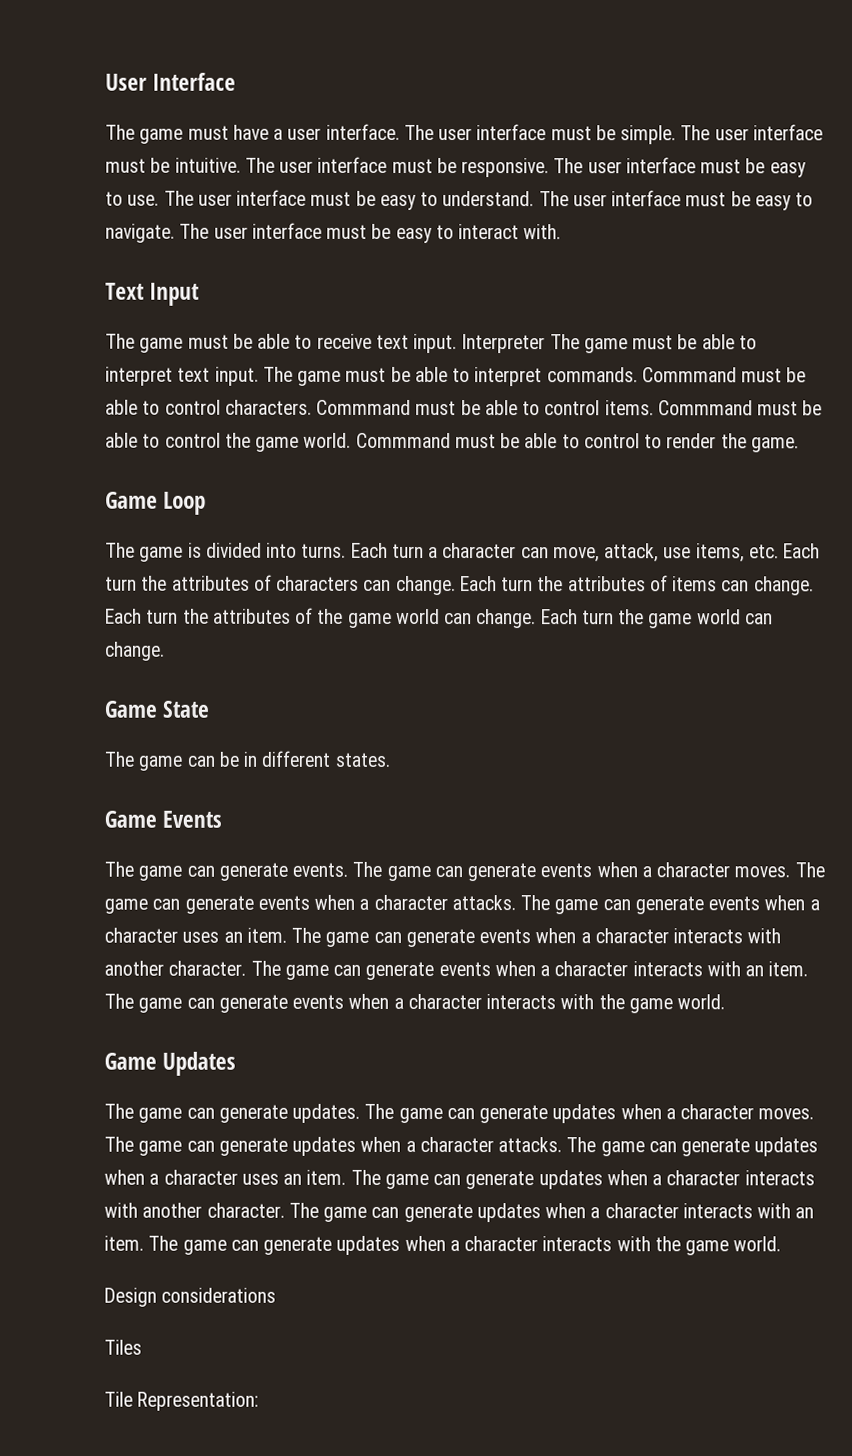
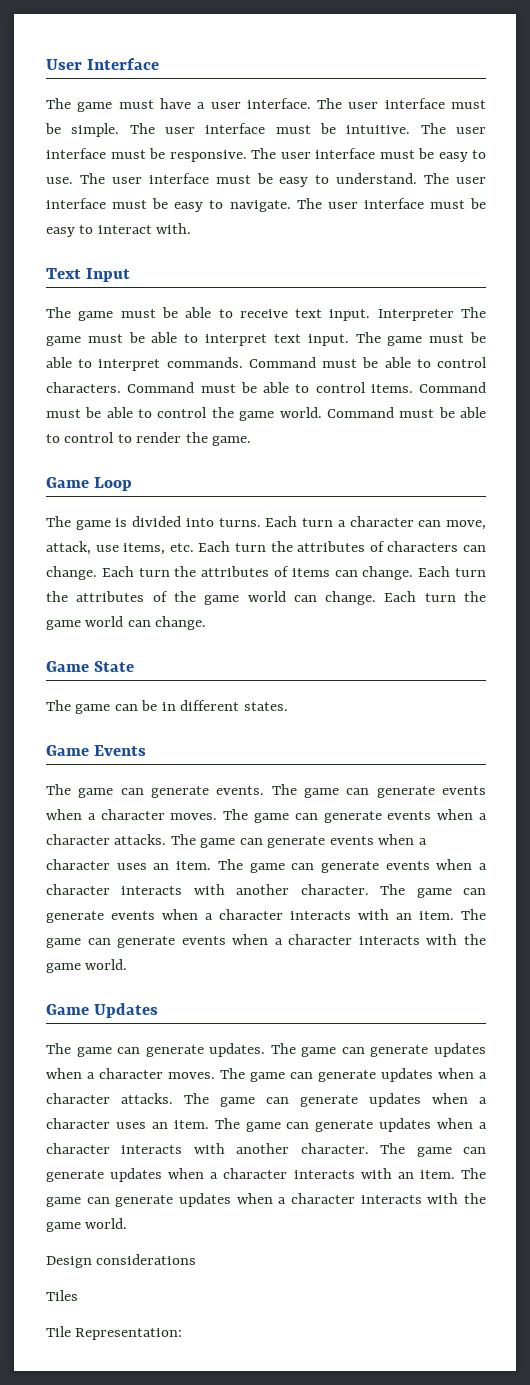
- Commmand must be able to control characters.
+ Command must be able to control characters.
- Commmand must be able to control items.
+ Command must be able to control items.
- Commmand must be able to control the game world.
+ Command must be able to control the game world.
- Commmand must be able to control to render the game.
+ Command must be able to control to render the game.

